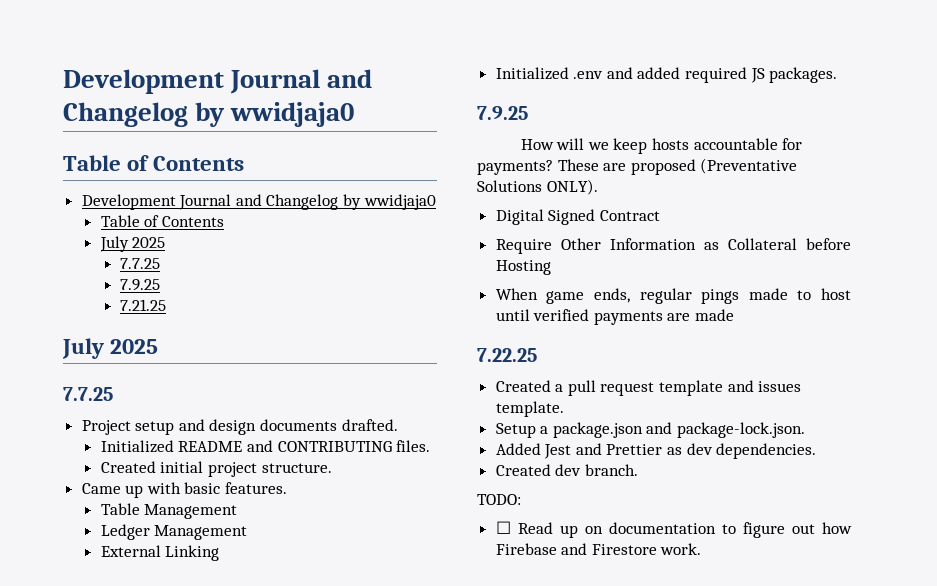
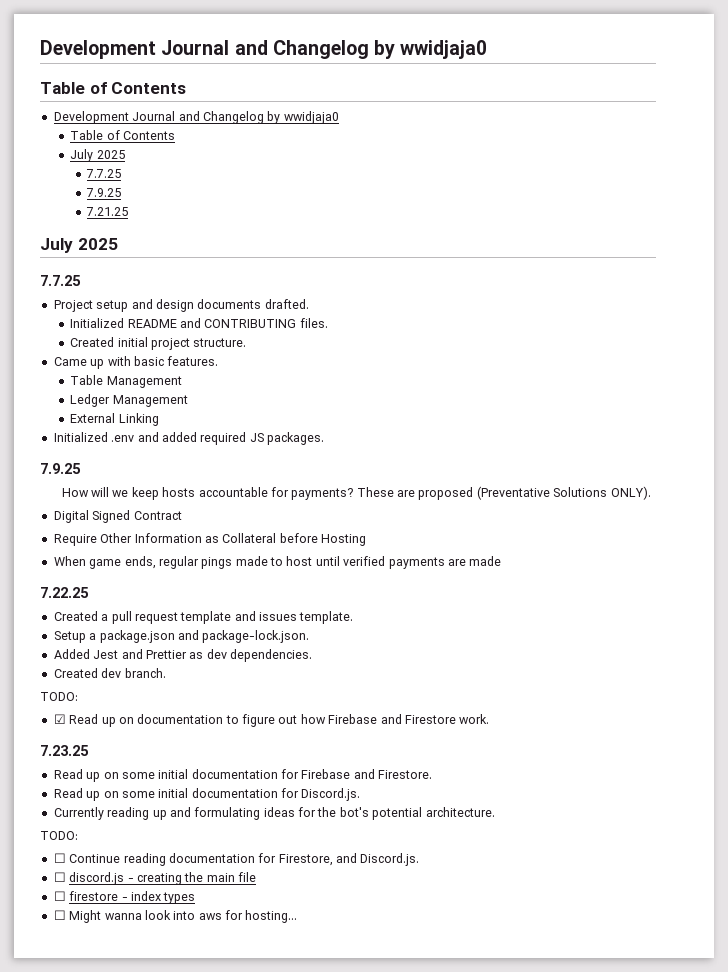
- ☐ Read up on documentation to figure out how Firebase and Firestore work.
+ ☑ Read up on documentation to figure out how Firebase and Firestore work.
+ 7.23.25
+ Read up on some initial documentation for Firebase and Firestore.
+ Read up on some initial documentation for Discord.js.
+ Currently reading up and formulating ideas for the bot's potential architecture.
+ TODO:
+ ☐ Continue reading documentation for Firestore, and Discord.js.
+ ☐ discord.js - creating the main file
+ ☐ firestore - index types
+ ☐ Might wanna look into aws for hosting...

